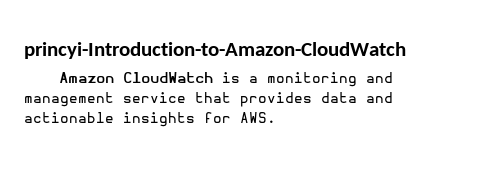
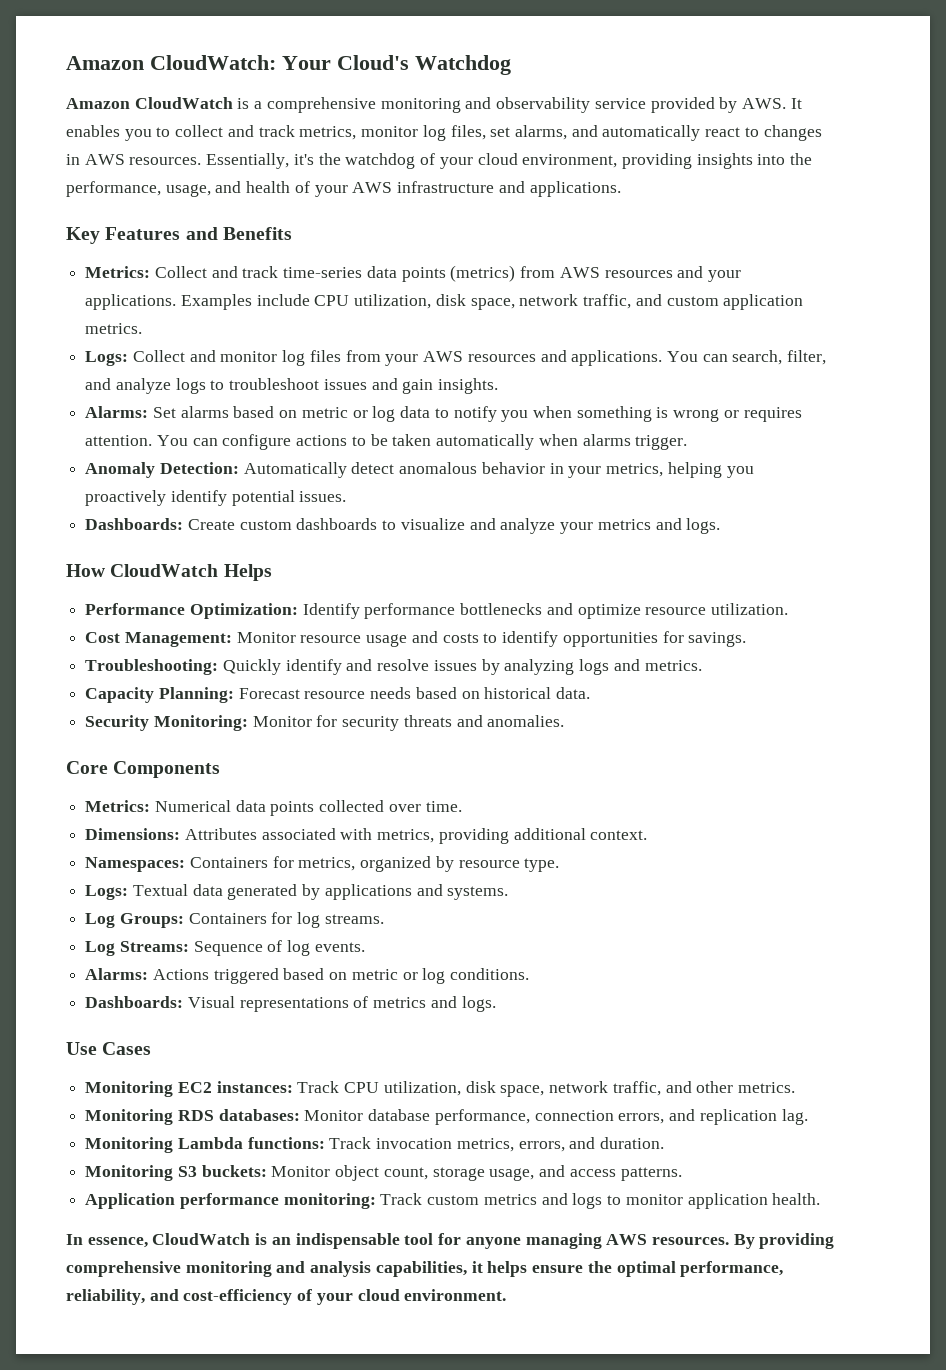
- princyi-Introduction-to-Amazon-CloudWatch
+ Amazon CloudWatch: Your Cloud's Watchdog
- Amazon CloudWatch is a monitoring and management service that provides data and actionable insights for AWS.
+ Amazon CloudWatch is a comprehensive monitoring and observability service provided by AWS. It enables you to collect and track metrics, monitor log files, set alarms, and automatically react to changes in AWS resources. Essentially, it's the watchdog of your cloud environment, providing insights into the performance, usage, and health of your AWS infrastructure and applications.
+ Key Features and Benefits
+ Metrics: Collect and track time-series data points (metrics) from AWS resources and your applications. Examples include CPU utilization, disk space, network traffic, and custom application metrics.
+ Logs: Collect and monitor log files from your AWS resources and applications. You can search, filter, and analyze logs to troubleshoot issues and gain insights.
+ Alarms: Set alarms based on metric or log data to notify you when something is wrong or requires attention. You can configure actions to be taken automatically when alarms trigger.
+ Anomaly Detection: Automatically detect anomalous behavior in your metrics, helping you proactively identify potential issues.
+ Dashboards: Create custom dashboards to visualize and analyze your metrics and logs.
+ How CloudWatch Helps
+ Performance Optimization: Identify performance bottlenecks and optimize resource utilization.
+ Cost Management: Monitor resource usage and costs to identify opportunities for savings.
+ Troubleshooting: Quickly identify and resolve issues by analyzing logs and metrics.
+ Capacity Planning: Forecast resource needs based on historical data.
+ Security Monitoring: Monitor for security threats and anomalies.
+ Core Components
+ Metrics: Numerical data points collected over time.
+ Dimensions: Attributes associated with metrics, providing additional context.
+ Namespaces: Containers for metrics, organized by resource type.
+ Logs: Textual data generated by applications and systems.
+ Log Groups: Containers for log streams.
+ Log Streams: Sequence of log events.
+ Alarms: Actions triggered based on metric or log conditions.
+ Dashboards: Visual representations of metrics and logs.
+ Use Cases
+ Monitoring EC2 instances: Track CPU utilization, disk space, network traffic, and other metrics.
+ Monitoring RDS databases: Monitor database performance, connection errors, and replication lag.
+ Monitoring Lambda functions: Track invocation metrics, errors, and duration.
+ Monitoring S3 buckets: Monitor object count, storage usage, and access patterns.
+ Application performance monitoring: Track custom metrics and logs to monitor application health.
+ In essence, CloudWatch is an indispensable tool for anyone managing AWS resources. By providing comprehensive monitoring and analysis capabilities, it helps ensure the optimal performance, reliability, and cost-efficiency of your cloud environment.

